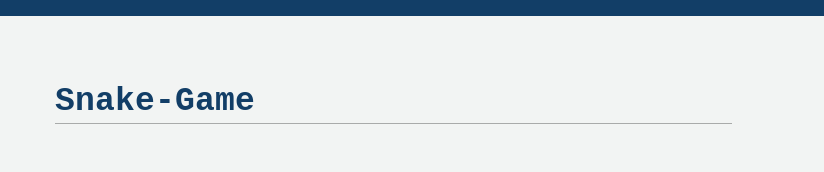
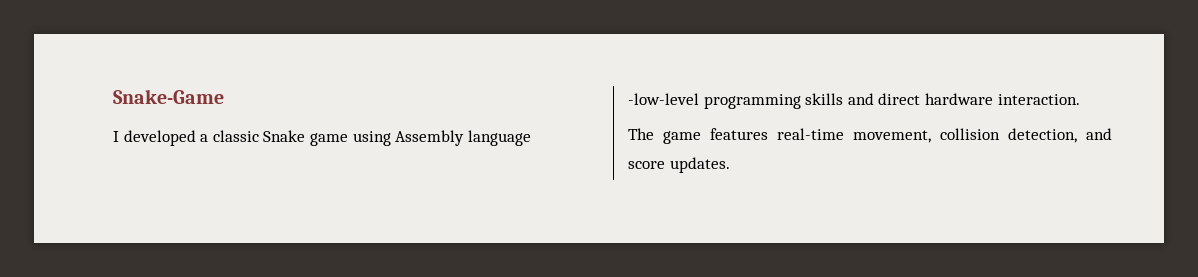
+ I developed a classic Snake game using Assembly language -low-level programming skills and direct hardware interaction.
+ The game features real-time movement, collision detection, and score updates.

